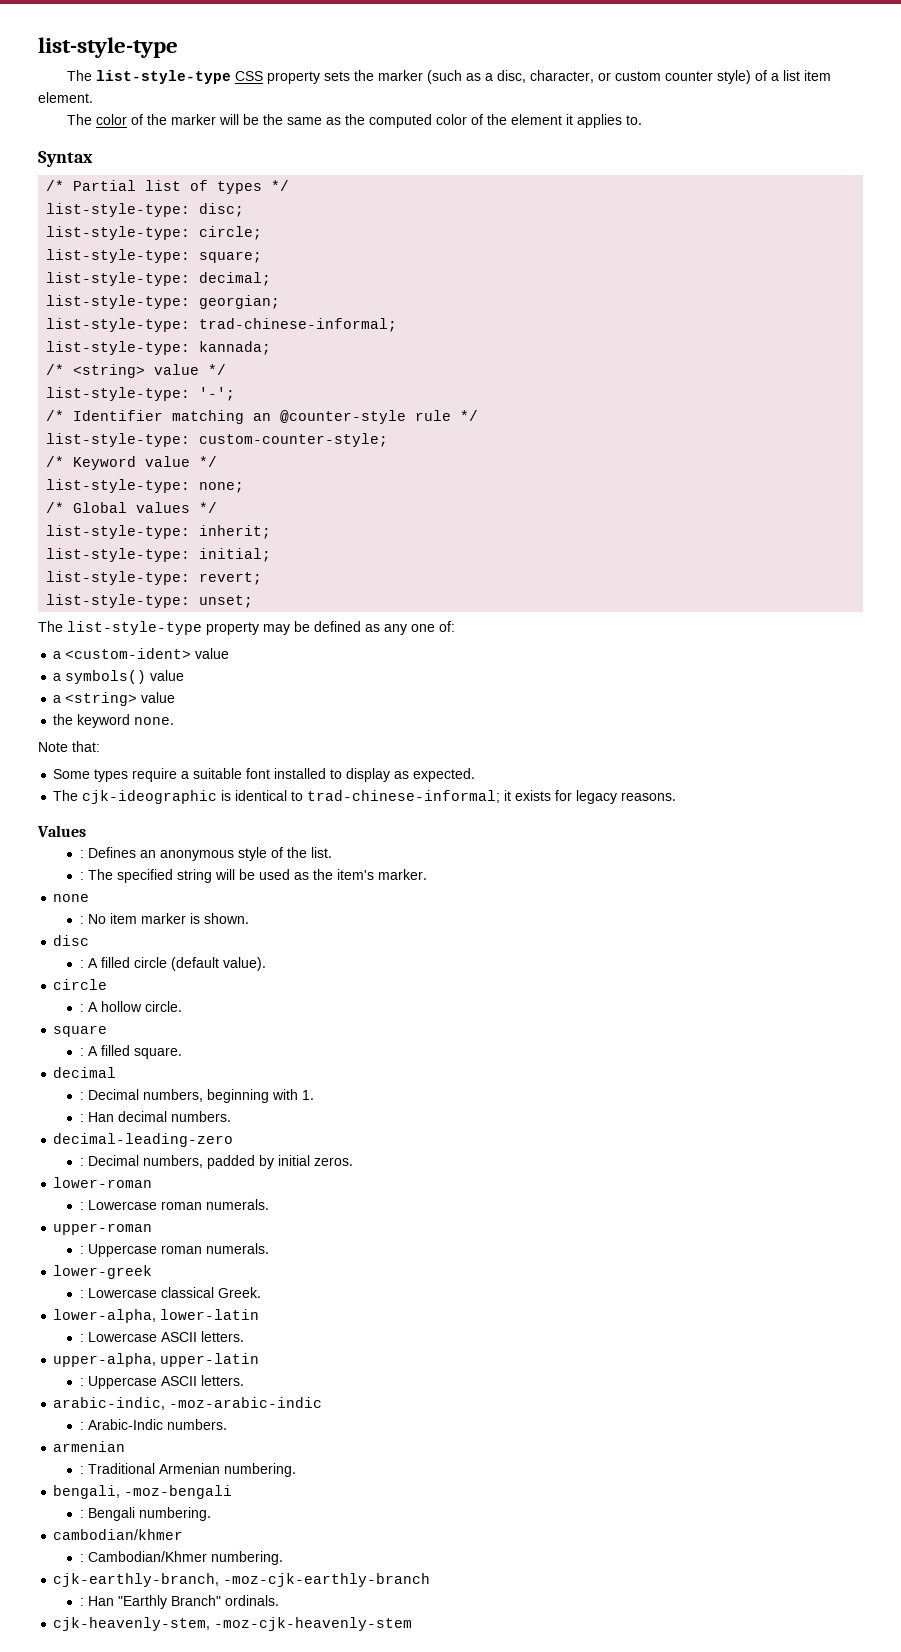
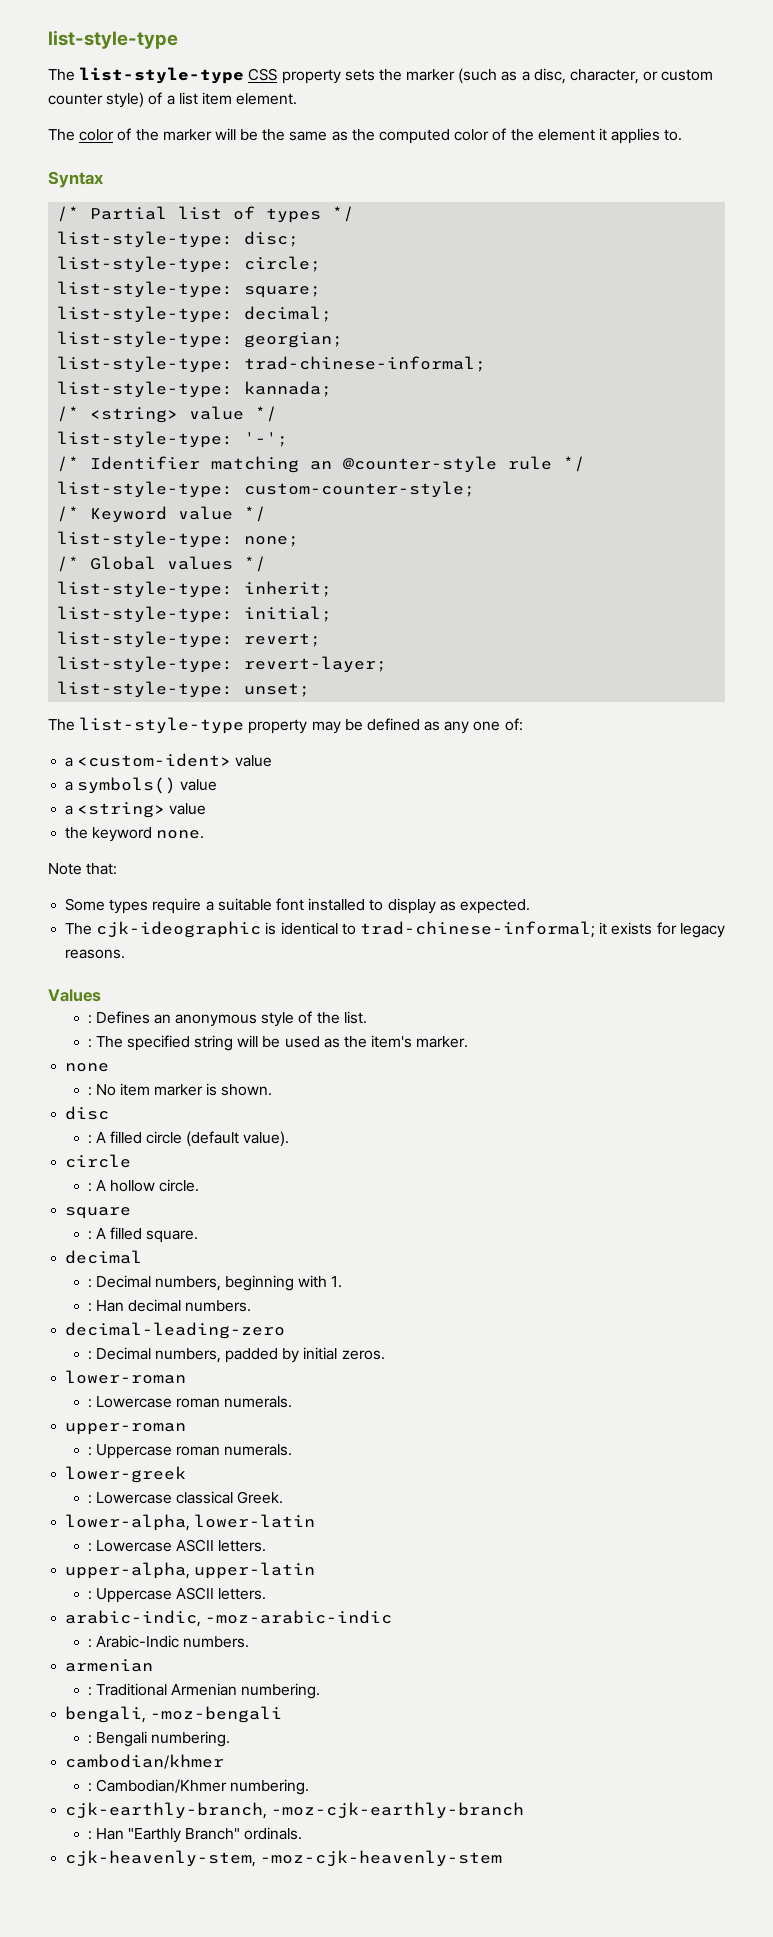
+ list-style-type: revert-layer;

